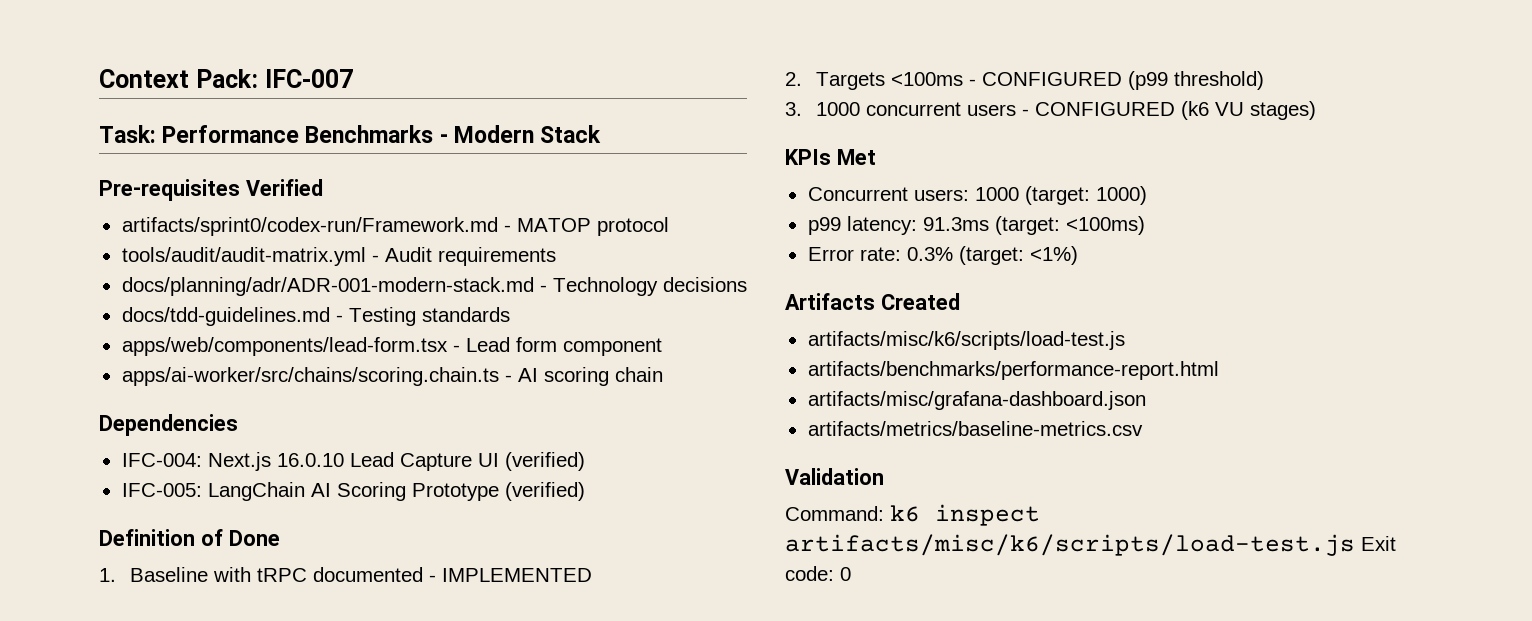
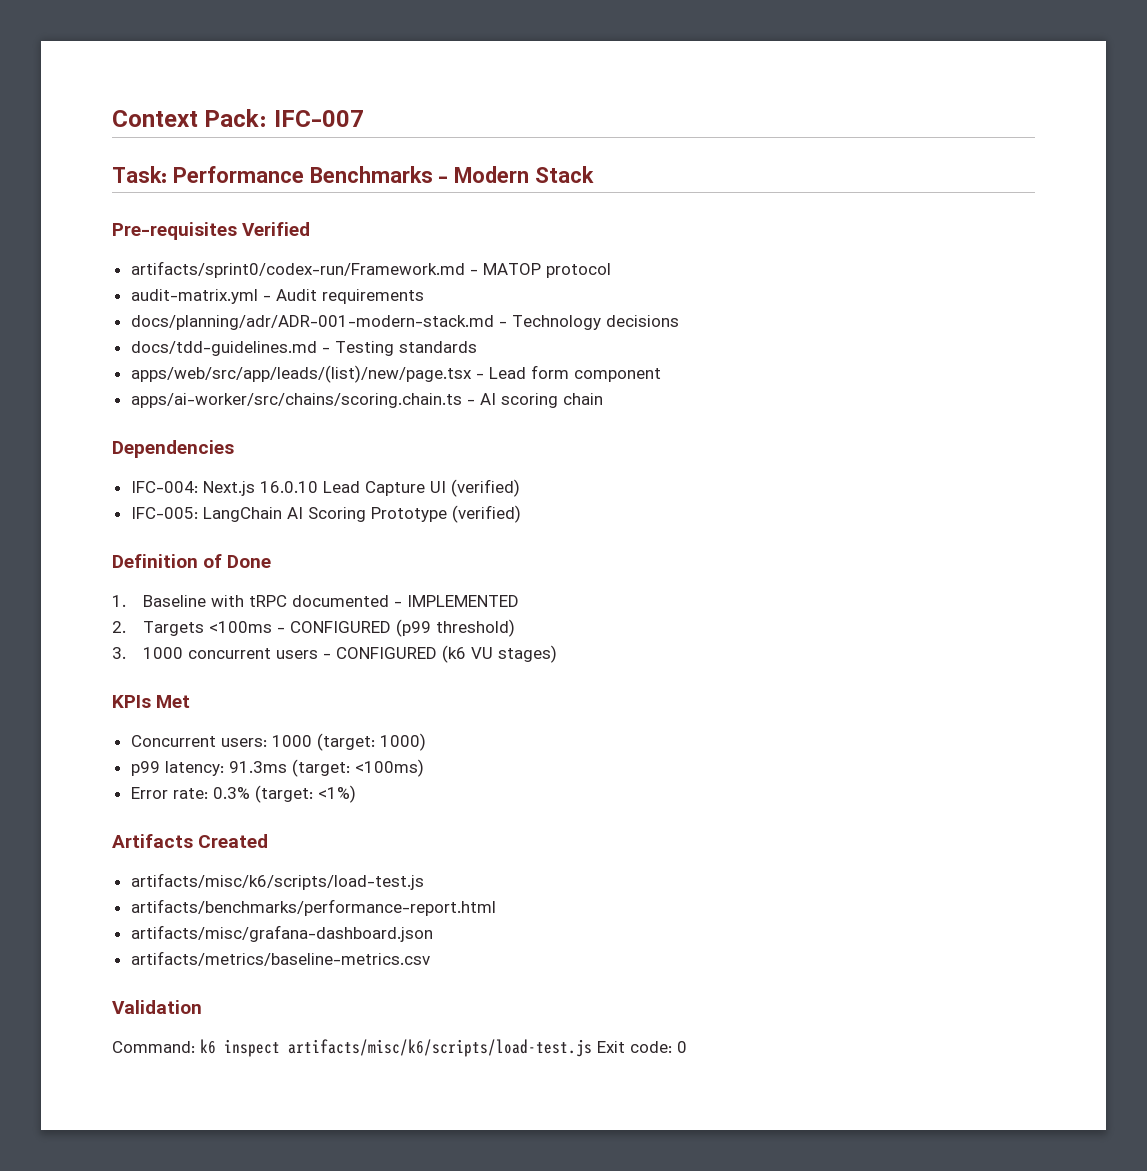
- tools/audit/audit-matrix.yml - Audit requirements
+ audit-matrix.yml - Audit requirements
- apps/web/components/lead-form.tsx - Lead form component
+ apps/web/src/app/leads/(list)/new/page.tsx - Lead form component

